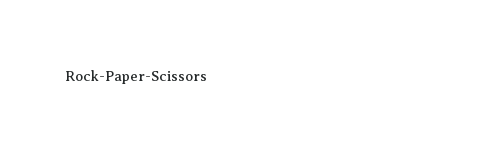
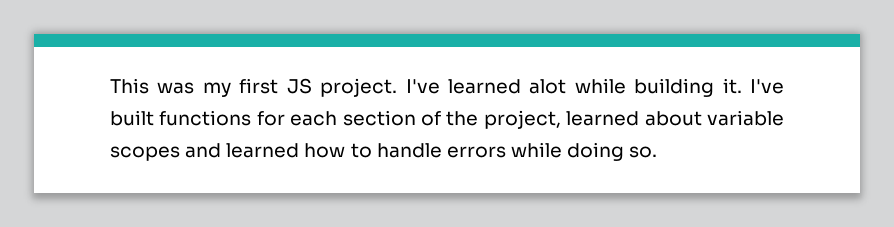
- Rock-Paper-Scissors
+ This was my first JS project. I've learned alot while building it. I've built functions for each section of the project, learned about variable scopes and learned how to handle errors while doing so.

